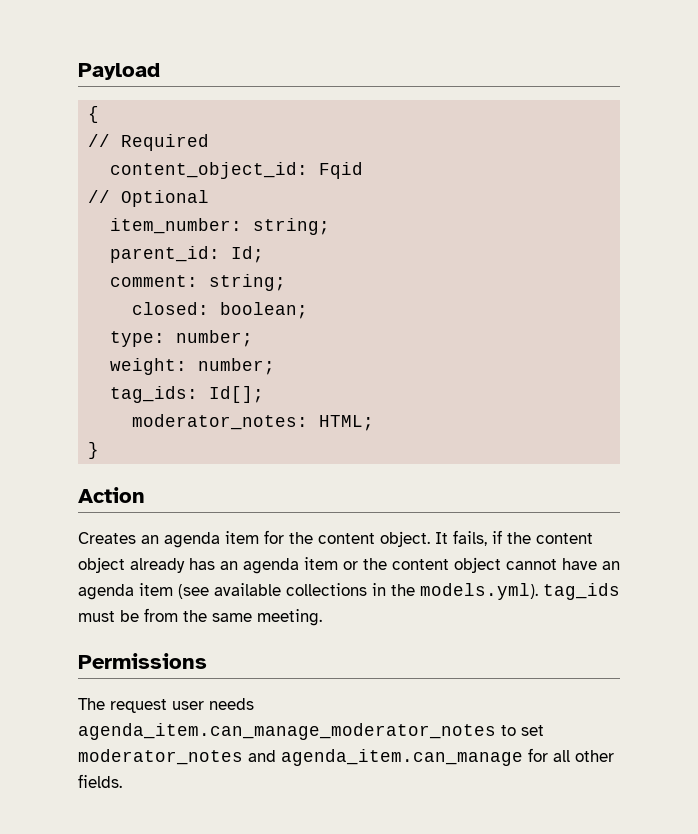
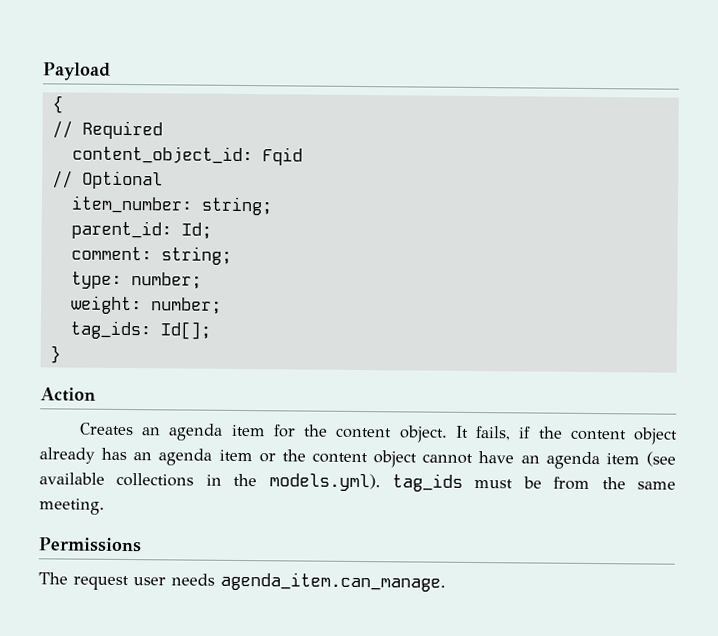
- closed: boolean;
- moderator_notes: HTML;
- The request user needs agenda_item.can_manage_moderator_notes to set moderator_notes and agenda_item.can_manage for all other fields.
+ The request user needs agenda_item.can_manage.

